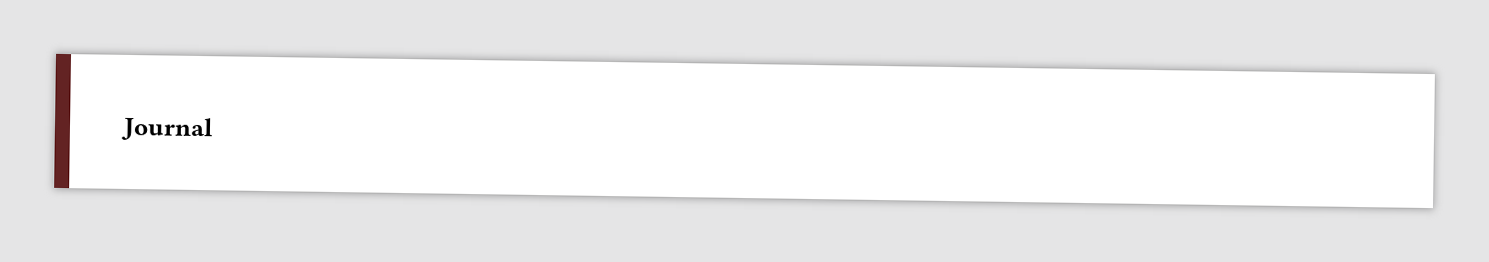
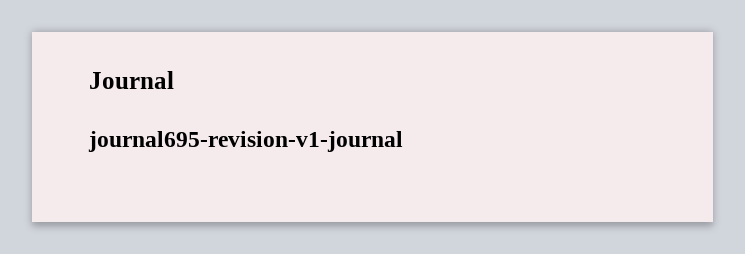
+ journal695-revision-v1-journal

